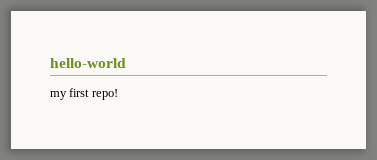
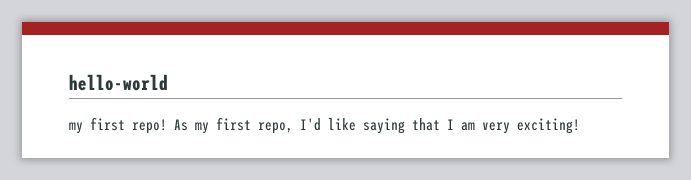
+ As my first repo, I'd like saying that I am very exciting!

